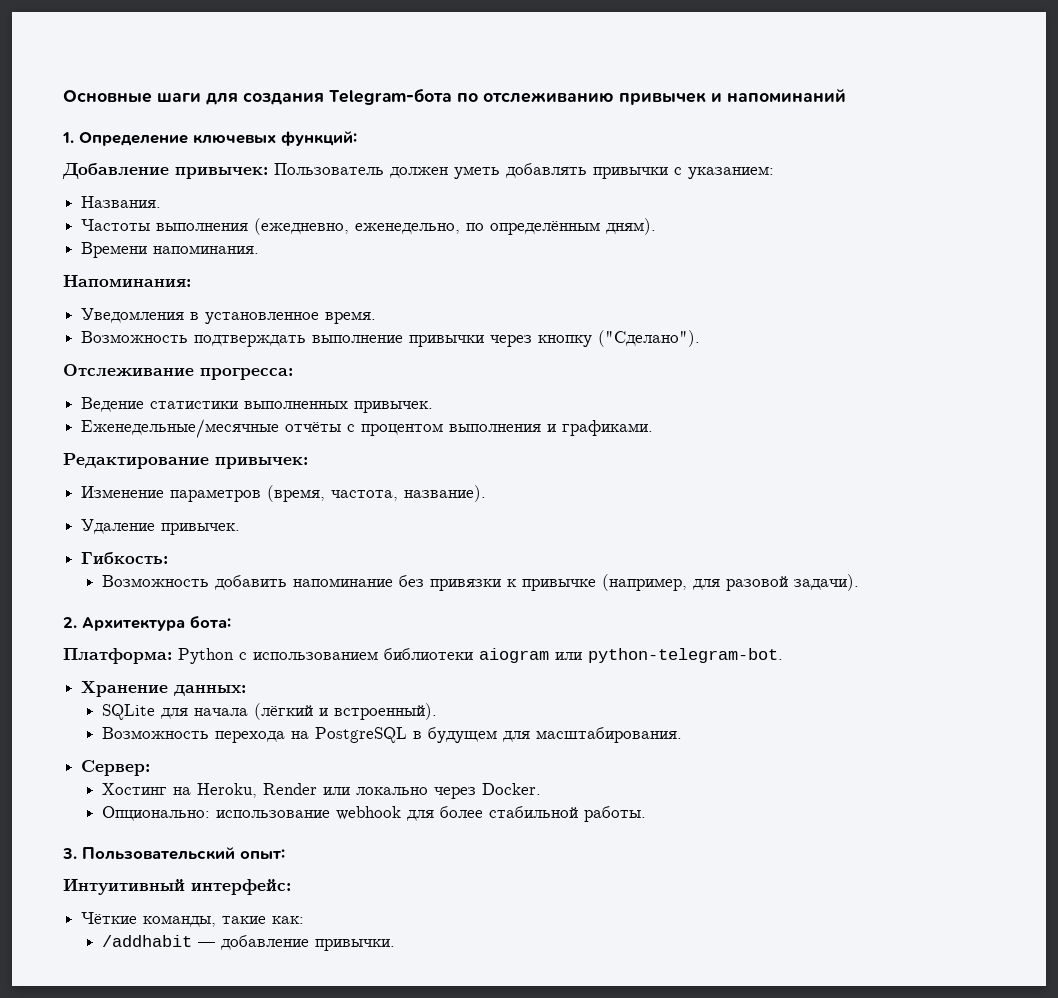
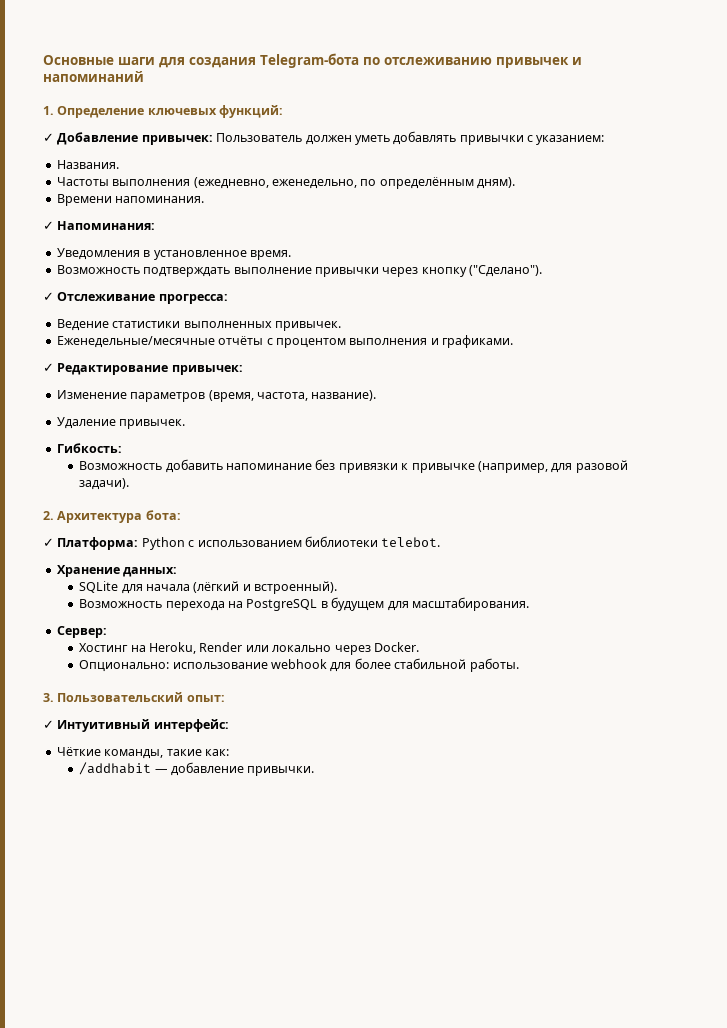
- Добавление привычек: Пользователь должен уметь добавлять привычки с указанием:
+ ✓ Добавление привычек: Пользователь должен уметь добавлять привычки с указанием:
- Напоминания:
+ ✓ Напоминания:
- Отслеживание прогресса:
+ ✓ Отслеживание прогресса:
- Редактирование привычек:
+ ✓ Редактирование привычек:
- Платформа: Python с использованием библиотеки aiogram или python-telegram-bot.
+ ✓ Платформа: Python с использованием библиотеки telebot.
- Интуитивный интерфейс:
+ ✓ Интуитивный интерфейс:

